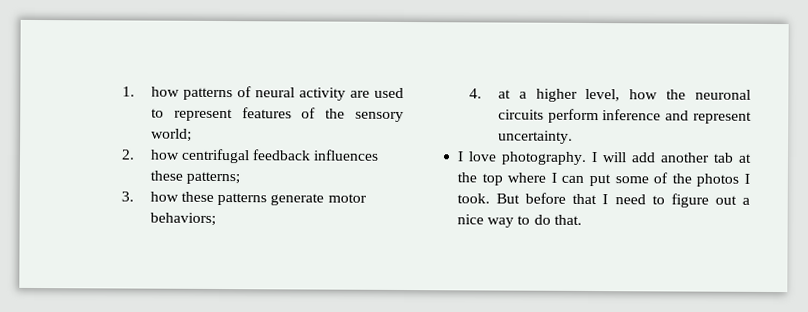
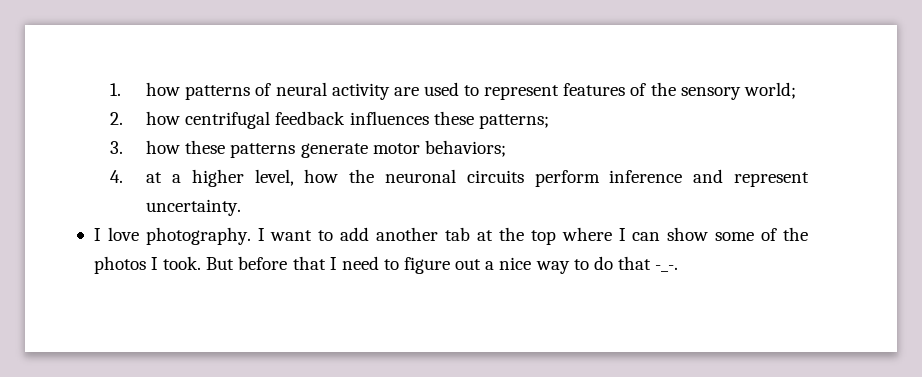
- I will add another tab at the top where I can put some of the photos I took.
+ I want to add another tab at the top where I can show some of the photos I took.
- But before that I need to figure out a nice way to do that.
+ But before that I need to figure out a nice way to do that -_-.

